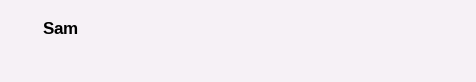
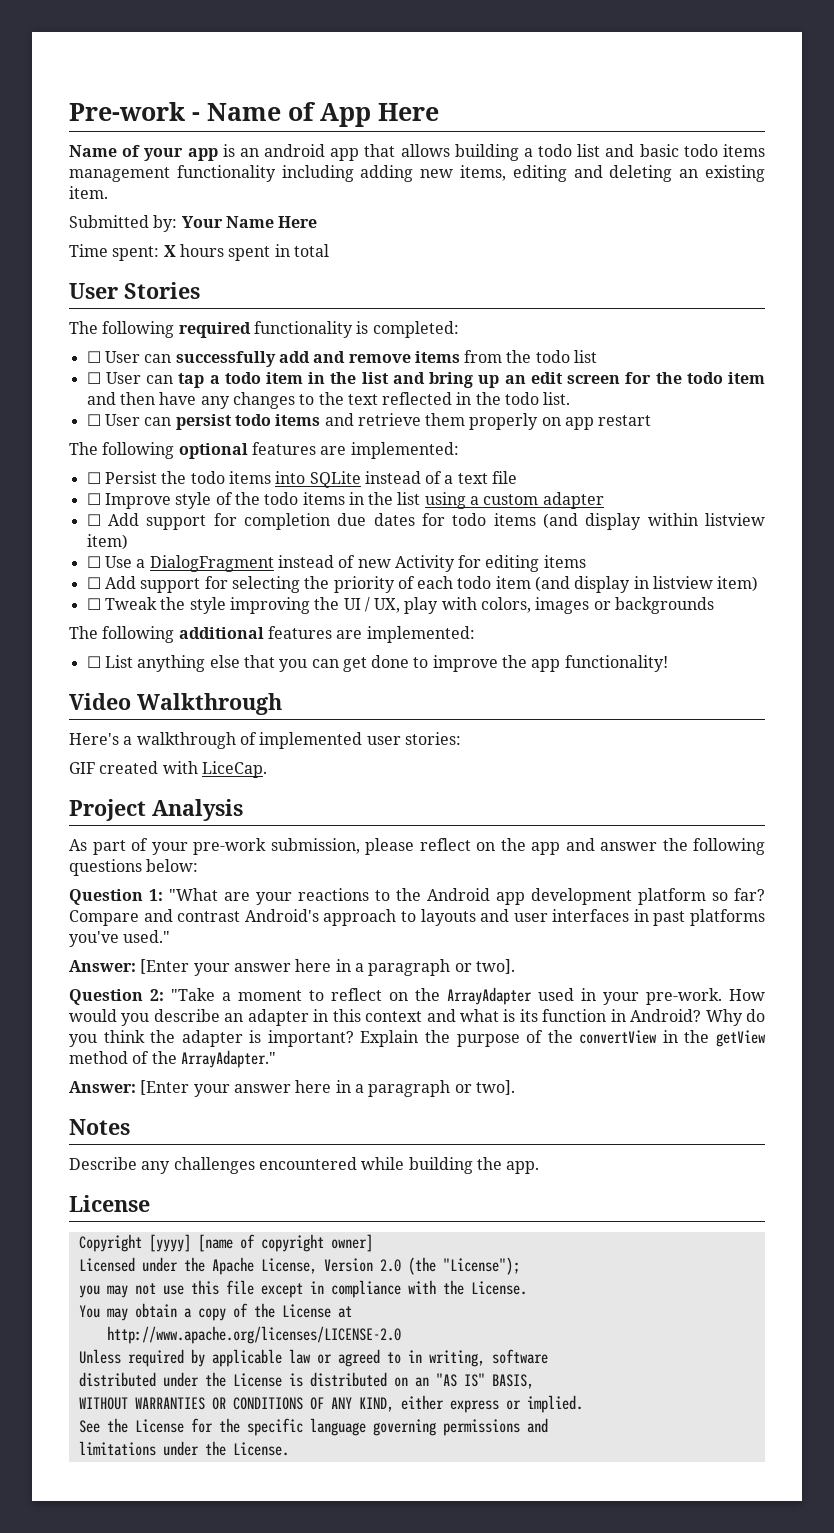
- Sam
+ Pre-work - Name of App Here
+ Name of your app is an android app that allows building a todo list and basic todo items management functionality including adding new items, editing and deleting an existing item.
+ Submitted by: Your Name Here
+ Time spent: X hours spent in total
+ User Stories
+ The following required functionality is completed:
+ ☐ User can successfully add and remove items from the todo list
+ ☐ User can tap a todo item in the list and bring up an edit screen for the todo item and then have any changes to the text reflected in the todo list.
+ ☐ User can persist todo items and retrieve them properly on app restart
+ The following optional features are implemented:
+ ☐ Persist the todo items into SQLite instead of a text file
+ ☐ Improve style of the todo items in the list using a custom adapter
+ ☐ Add support for completion due dates for todo items (and display within listview item)
+ ☐ Use a DialogFragment instead of new Activity for editing items
+ ☐ Add support for selecting the priority of each todo item (and display in listview item)
+ ☐ Tweak the style improving the UI / UX, play with colors, images or backgrounds
+ The following additional features are implemented:
+ ☐ List anything else that you can get done to improve the app functionality!
+ Video Walkthrough
+ Here's a walkthrough of implemented user stories:
+ GIF created with LiceCap.
+ Project Analysis
+ As part of your pre-work submission, please reflect on the app and answer the following questions below:
+ Question 1: "What are your reactions to the Android app development platform so far? Compare and contrast Android's approach to layouts and user interfaces in past platforms you've used."
+ Answer: [Enter your answer here in a paragraph or two].
+ Question 2: "Take a moment to reflect on the ArrayAdapter used in your pre-work. How would you describe an adapter in this context and what is its function in Android? Why do you think the adapter is important? Explain the purpose of the convertView in the getView method of the ArrayAdapter."
+ Answer: [Enter your answer here in a paragraph or two].
+ Notes
+ Describe any challenges encountered while building the app.
+ License
+ Copyright [yyyy] [name of copyright owner]
+ Licensed under the Apache License, Version 2.0 (the "License");
+ you may not use this file except in compliance with the License.
+ You may obtain a copy of the License at
+ http://www.apache.org/licenses/LICENSE-2.0
+ Unless required by applicable law or agreed to in writing, software
+ distributed under the License is distributed on an "AS IS" BASIS,
+ WITHOUT WARRANTIES OR CONDITIONS OF ANY KIND, either express or implied.
+ See the License for the specific language governing permissions and
+ limitations under the License.

